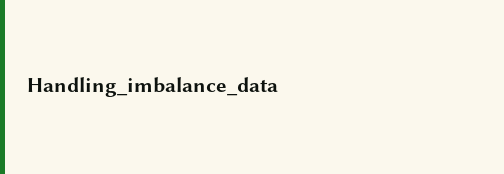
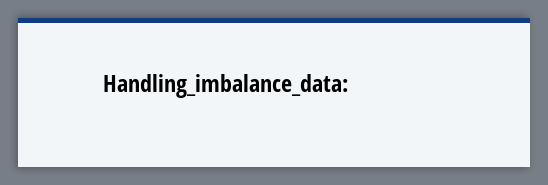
- Handling_imbalance_data
+ Handling_imbalance_data:

